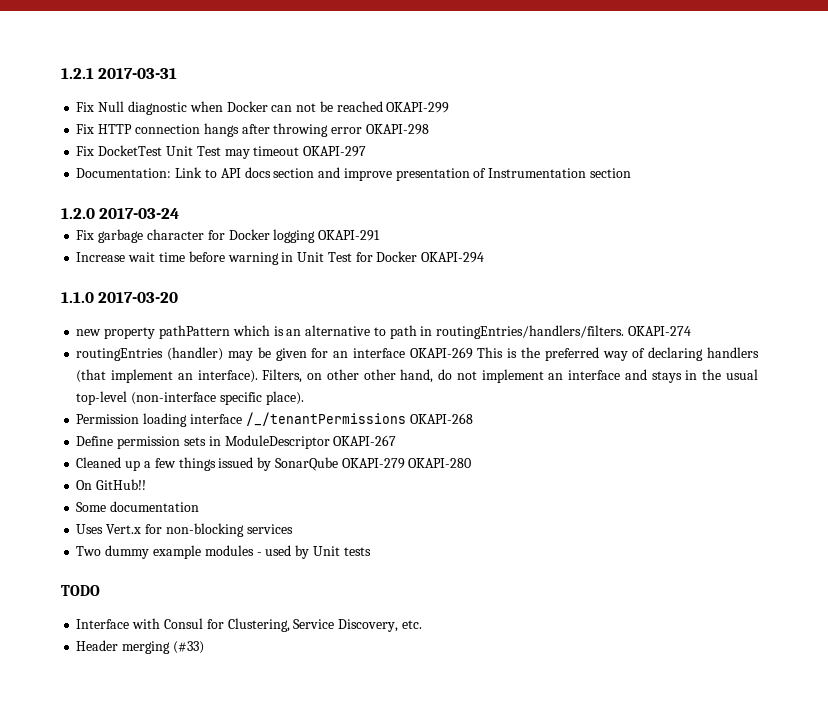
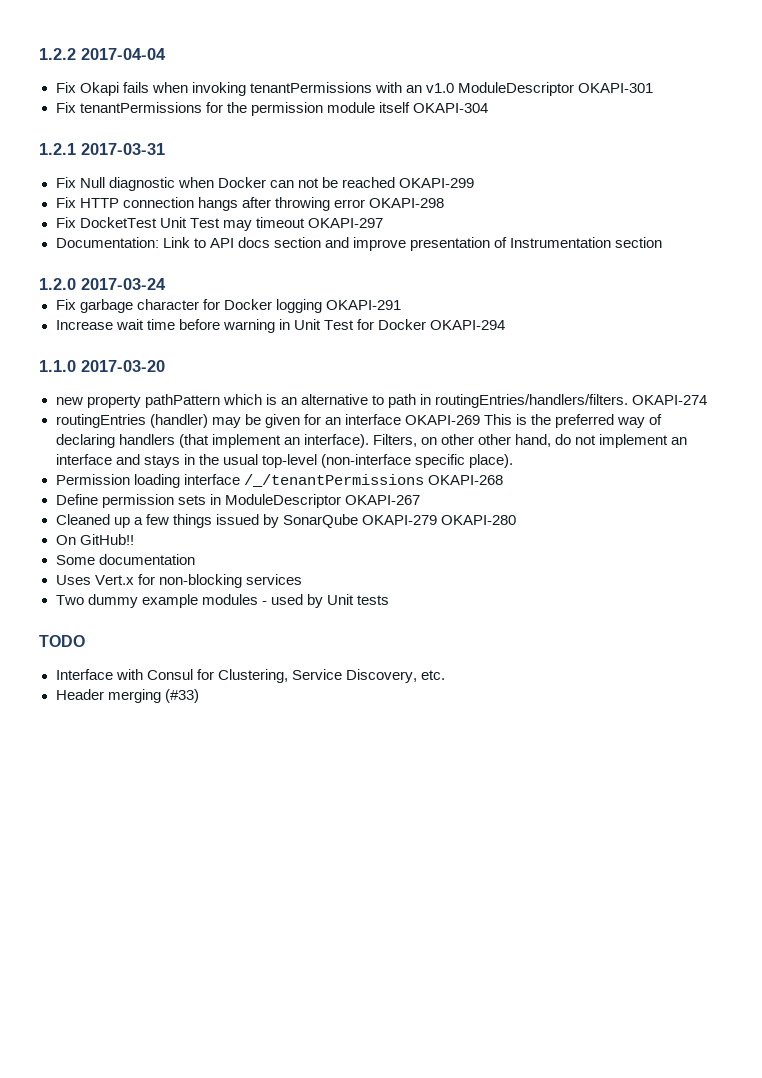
+ 1.2.2 2017-04-04
+ Fix Okapi fails when invoking tenantPermissions with an v1.0 ModuleDescriptor OKAPI-301
+ Fix tenantPermissions for the permission module itself OKAPI-304

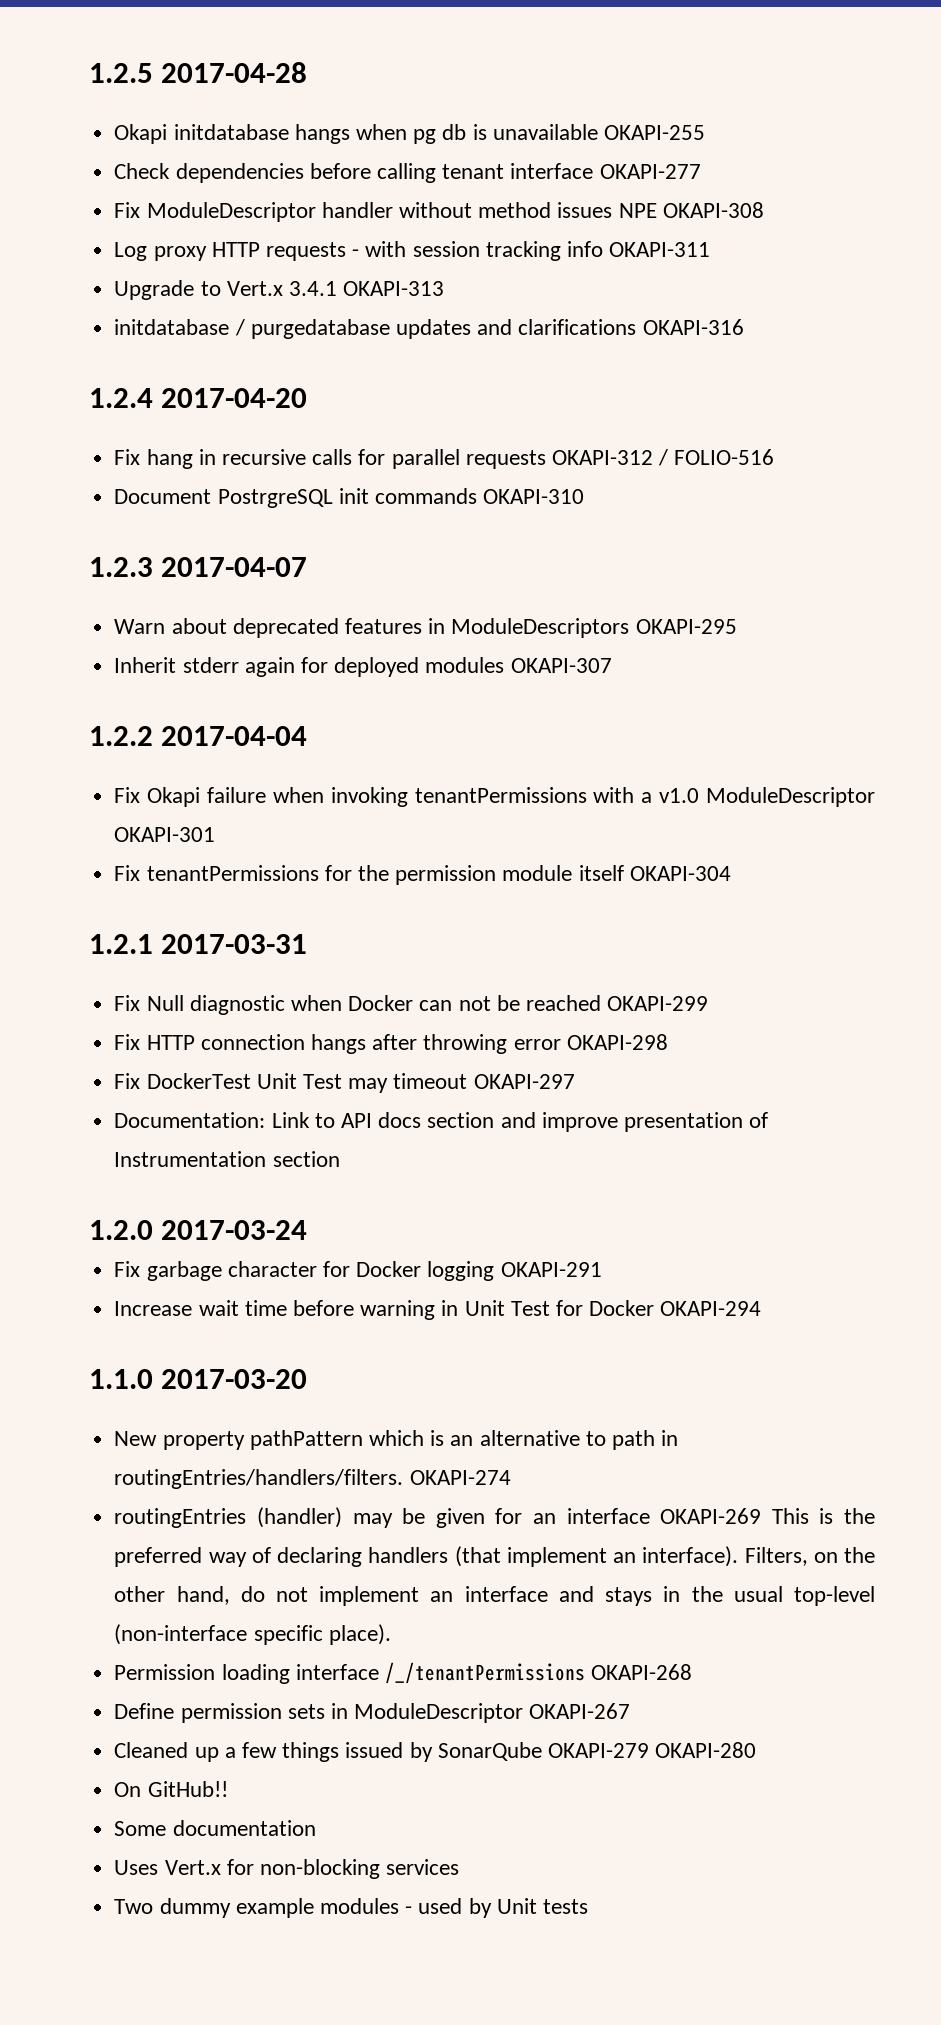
+ 1.2.5 2017-04-28
+ Okapi initdatabase hangs when pg db is unavailable OKAPI-255
+ Check dependencies before calling tenant interface OKAPI-277
+ Fix ModuleDescriptor handler without method issues NPE OKAPI-308
+ Log proxy HTTP requests - with session tracking info OKAPI-311
+ Upgrade to Vert.x 3.4.1 OKAPI-313
+ initdatabase / purgedatabase updates and clarifications OKAPI-316
+ 1.2.4 2017-04-20
+ Fix hang in recursive calls for parallel requests OKAPI-312 / FOLIO-516
+ Document PostrgreSQL init commands OKAPI-310
+ 1.2.3 2017-04-07
+ Warn about deprecated features in ModuleDescriptors OKAPI-295
+ Inherit stderr again for deployed modules OKAPI-307
- Fix Okapi fails when invoking tenantPermissions with an v1.0 ModuleDescriptor OKAPI-301
+ Fix Okapi failure when invoking tenantPermissions with a v1.0 ModuleDescriptor OKAPI-301
- Fix DocketTest Unit Test may timeout OKAPI-297
+ Fix DockerTest Unit Test may timeout OKAPI-297
- new property pathPattern which is an alternative to path in routingEntries/handlers/filters.
+ New property pathPattern which is an alternative to path in routingEntries/handlers/filters.
- Filters, on other other hand, do not implement an interface and stays in the usual top-level (non-interface specific place).
+ Filters, on the other hand, do not implement an interface and stays in the usual top-level (non-interface specific place).
- TODO
- Interface with Consul for Clustering, Service Discovery, etc.
- Header merging (#33)

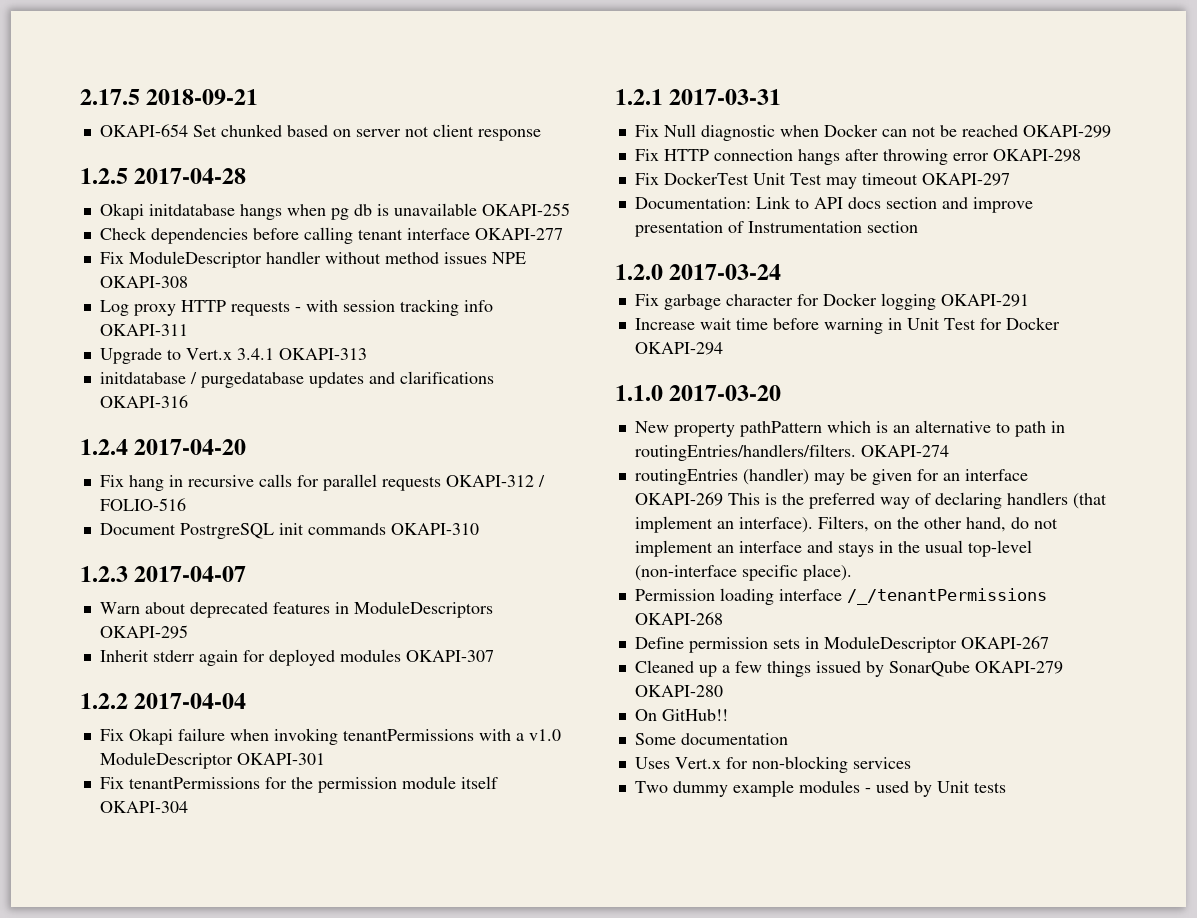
+ 2.17.5 2018-09-21
+ OKAPI-654 Set chunked based on server not client response

